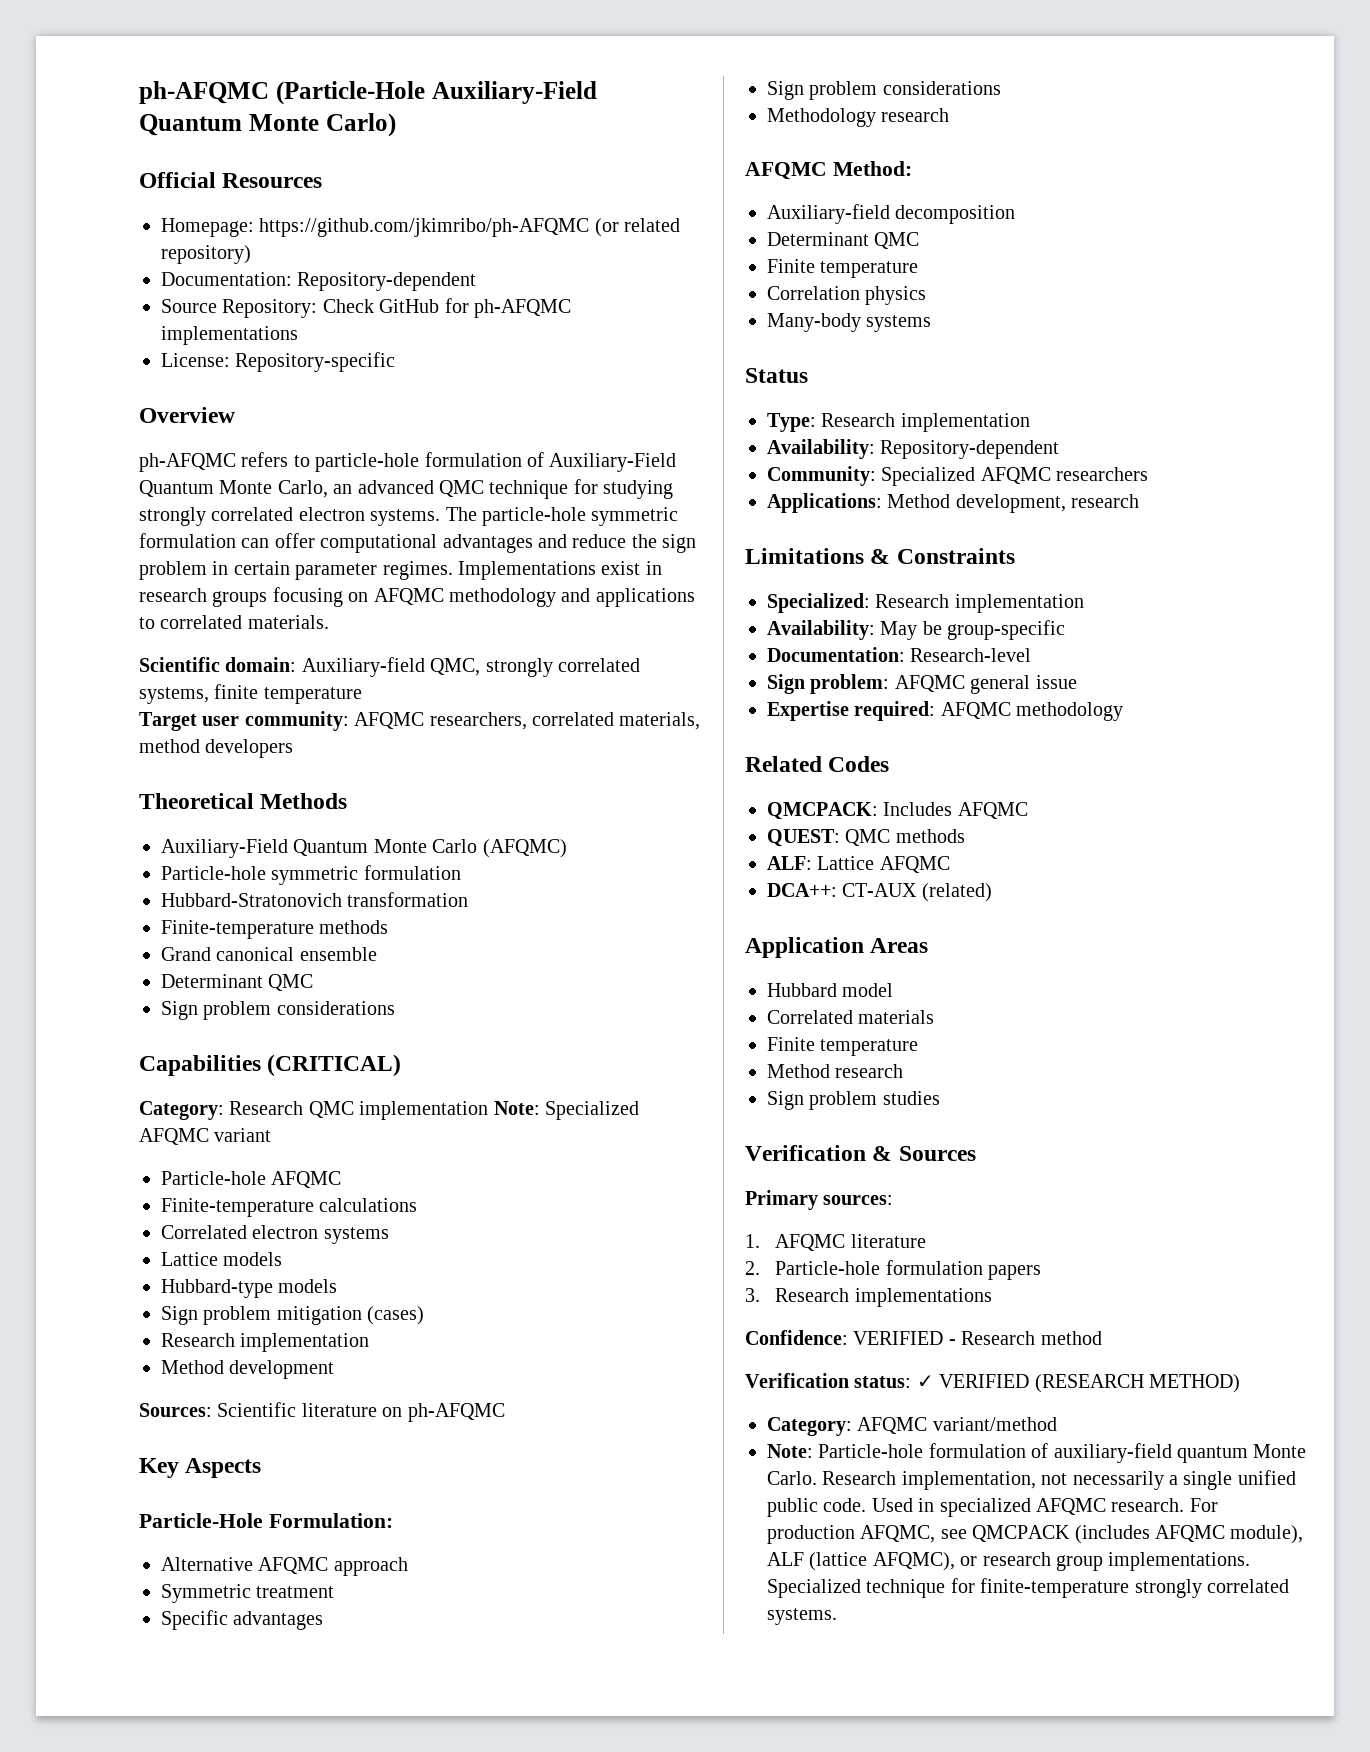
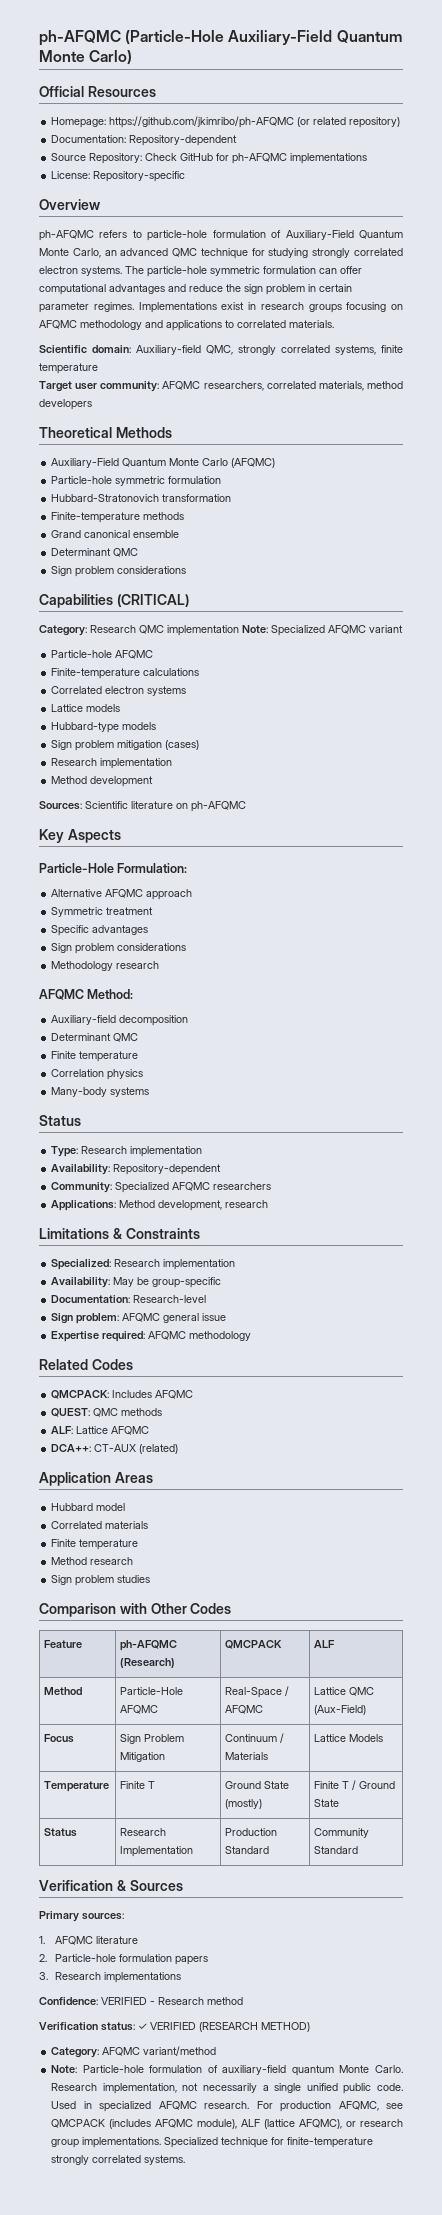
+ Comparison with Other Codes
+ Feature | ph-AFQMC (Research) | QMCPACK | ALF
+ Method | Particle-Hole AFQMC | Real-Space / AFQMC | Lattice QMC (Aux-Field)
+ Focus | Sign Problem Mitigation | Continuum / Materials | Lattice Models
+ Temperature | Finite T | Ground State (mostly) | Finite T / Ground State
+ Status | Research Implementation | Production Standard | Community Standard

